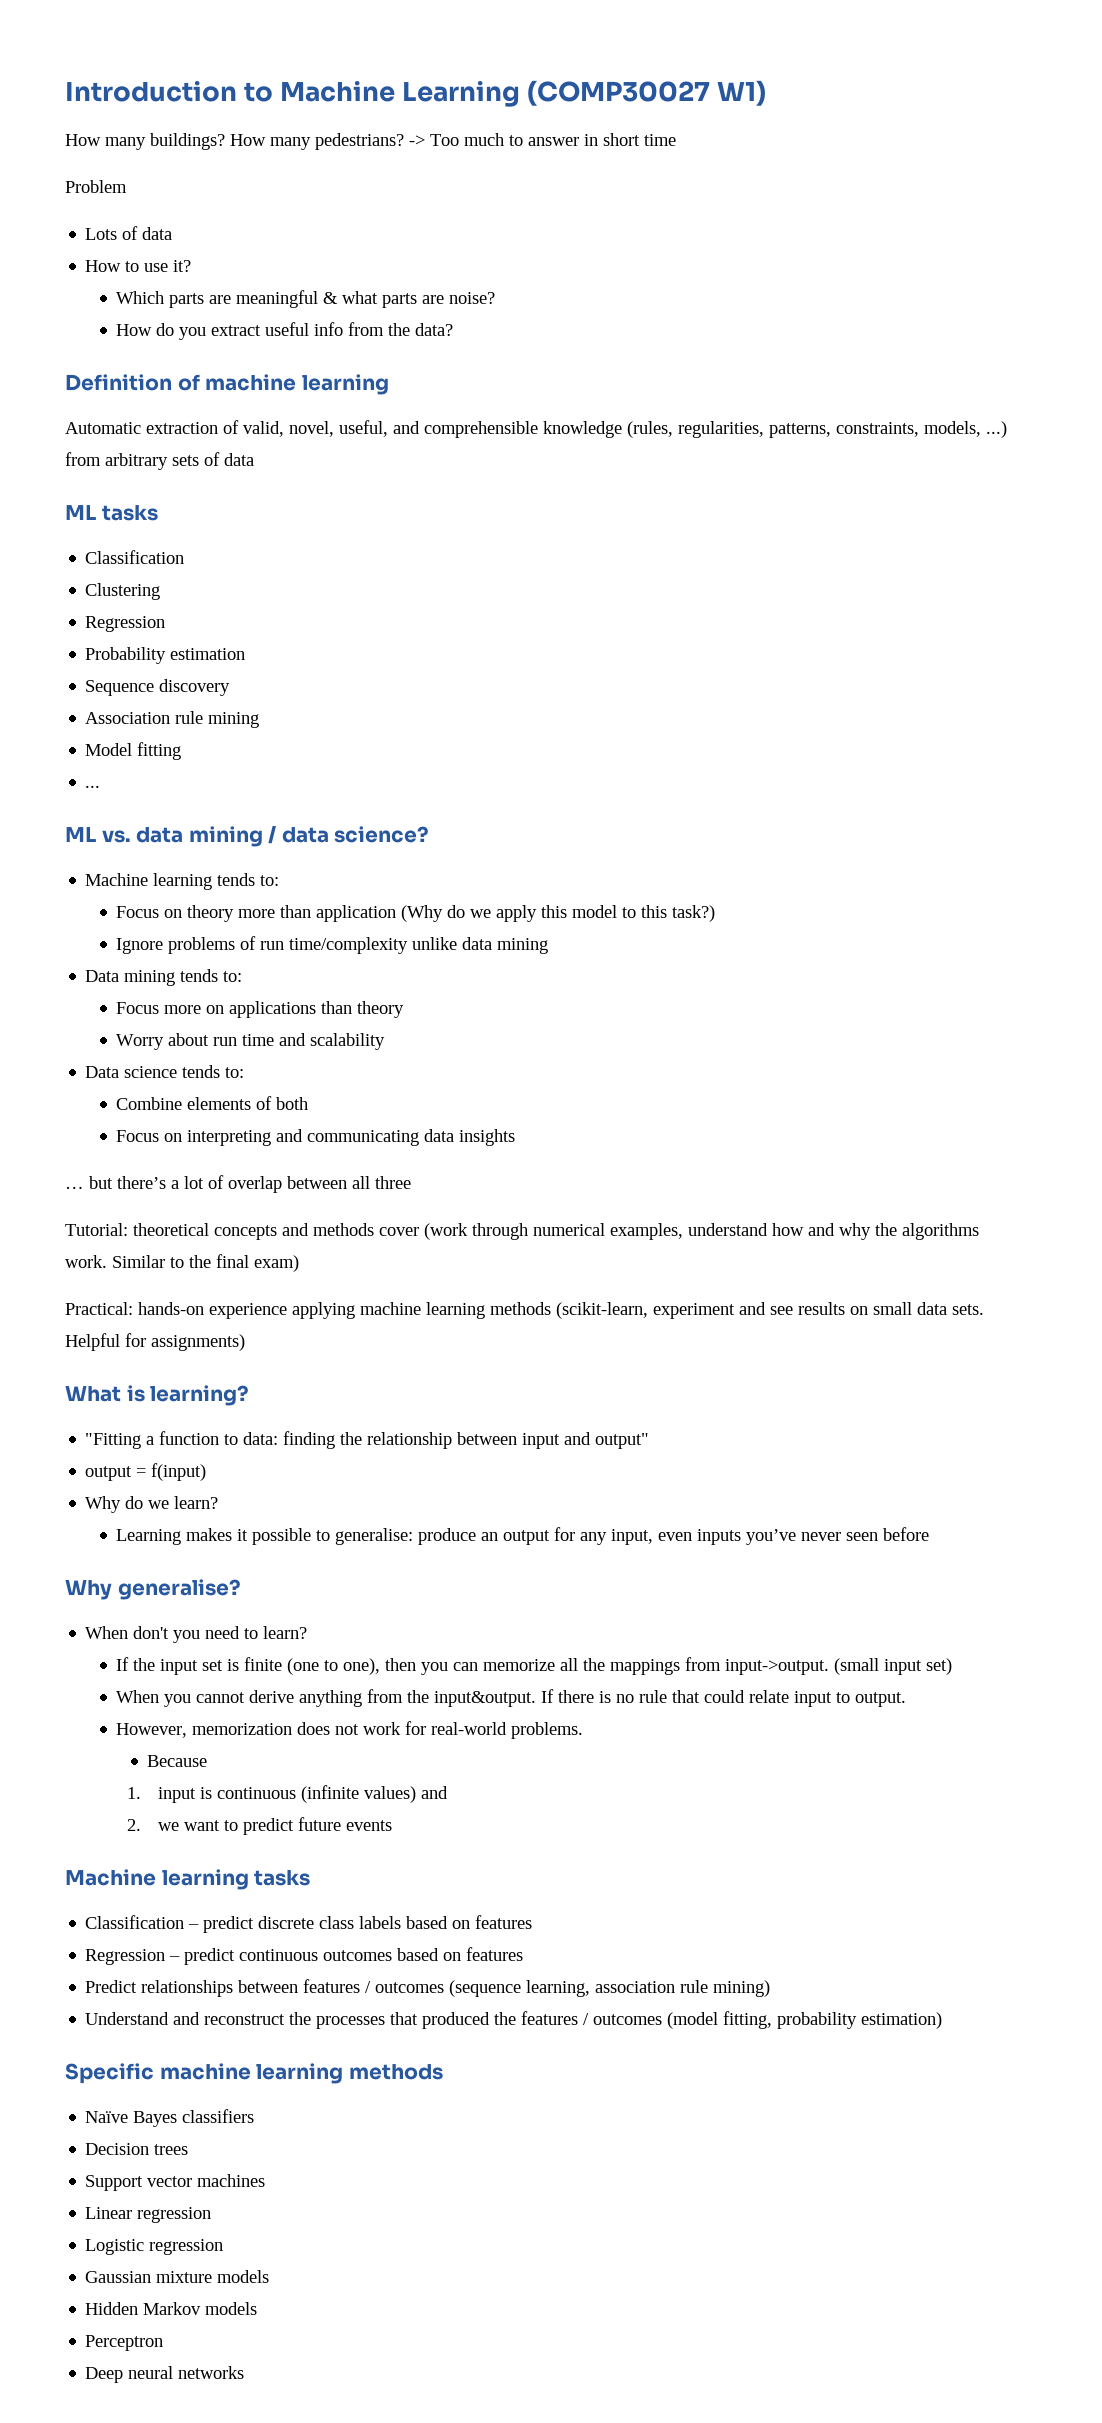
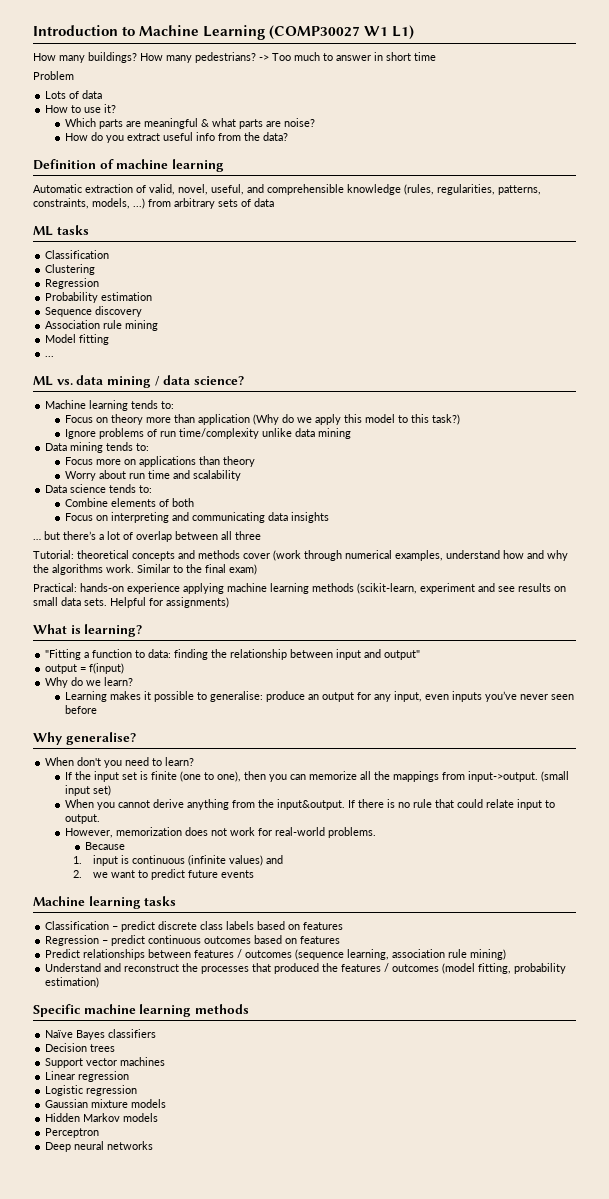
- Introduction to Machine Learning (COMP30027 W1)
+ Introduction to Machine Learning (COMP30027 W1 L1)

